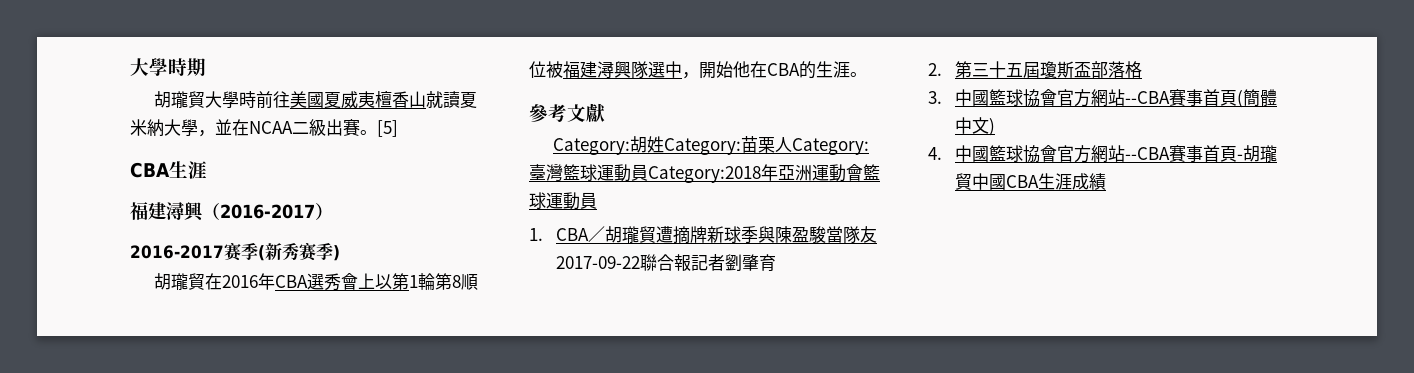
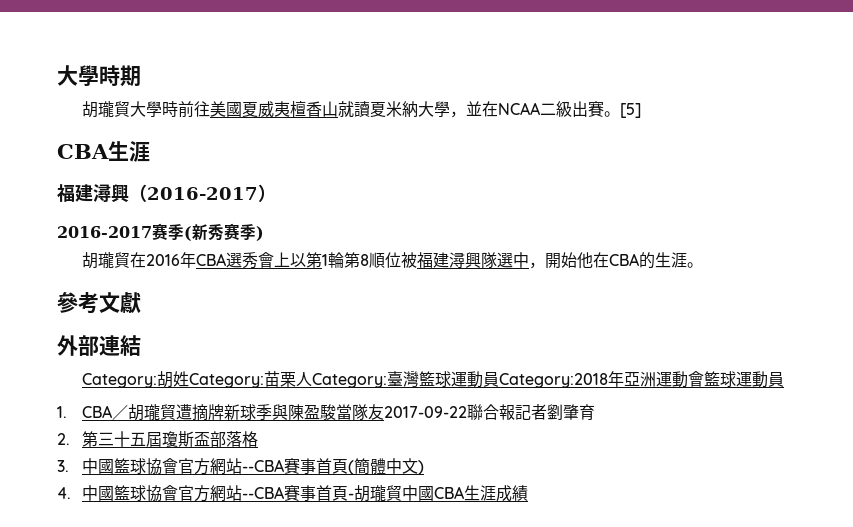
+ 外部連結

